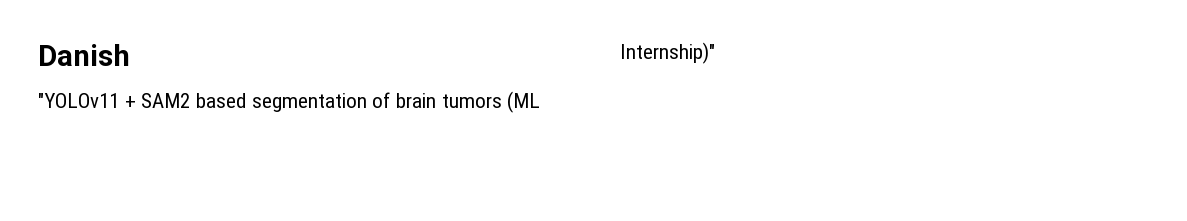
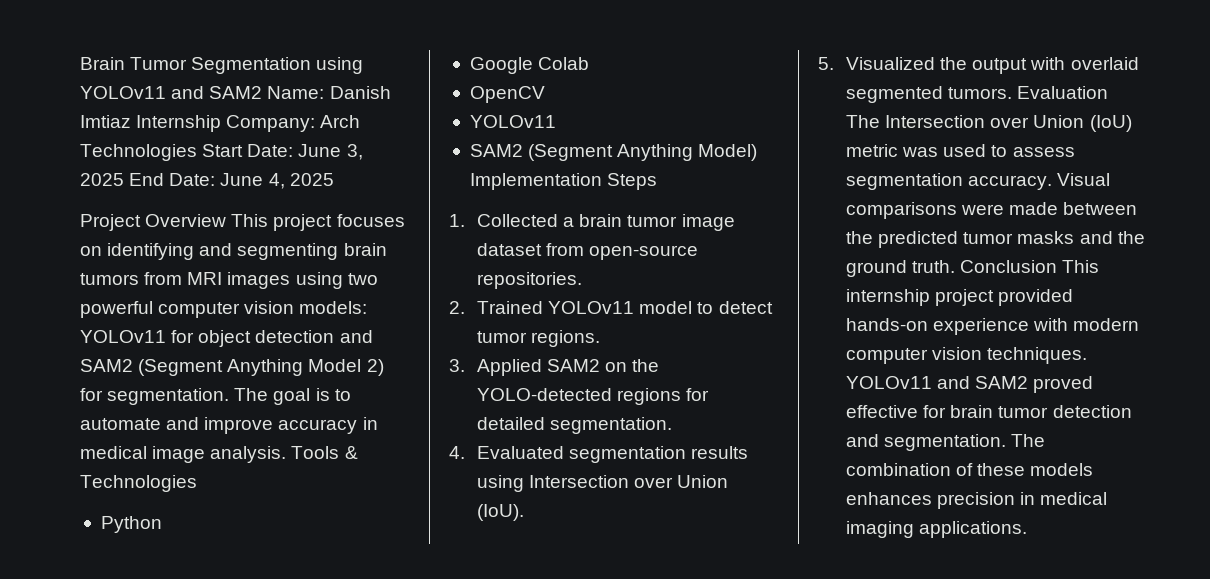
- Danish
- "YOLOv11 + SAM2 based segmentation of brain tumors (ML Internship)"
+ Brain Tumor Segmentation using YOLOv11 and SAM2 Name: Danish Imtiaz Internship Company: Arch Technologies Start Date: June 3, 2025 End Date: June 4, 2025
+ Project Overview This project focuses on identifying and segmenting brain tumors from MRI images using two powerful computer vision models: YOLOv11 for object detection and SAM2 (Segment Anything Model 2) for segmentation. The goal is to automate and improve accuracy in medical image analysis. Tools & Technologies
+ Python
+ Google Colab
+ OpenCV
+ YOLOv11
+ SAM2 (Segment Anything Model) Implementation Steps
+ 1. Collected a brain tumor image dataset from open-source repositories.
+ 2. Trained YOLOv11 model to detect tumor regions.
+ 3. Applied SAM2 on the YOLO-detected regions for detailed segmentation.
+ 4. Evaluated segmentation results using Intersection over Union (IoU).
+ 5. Visualized the output with overlaid segmented tumors. Evaluation The Intersection over Union (IoU) metric was used to assess segmentation accuracy. Visual comparisons were made between the predicted tumor masks and the ground truth. Conclusion This internship project provided hands-on experience with modern computer vision techniques. YOLOv11 and SAM2 proved effective for brain tumor detection and segmentation. The combination of these models enhances precision in medical imaging applications.

